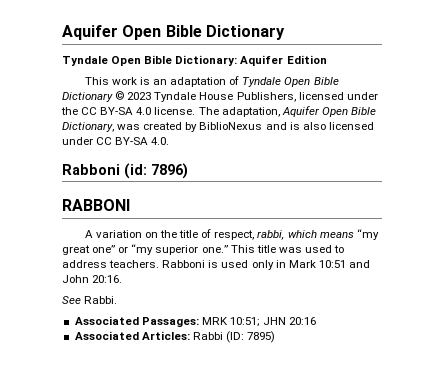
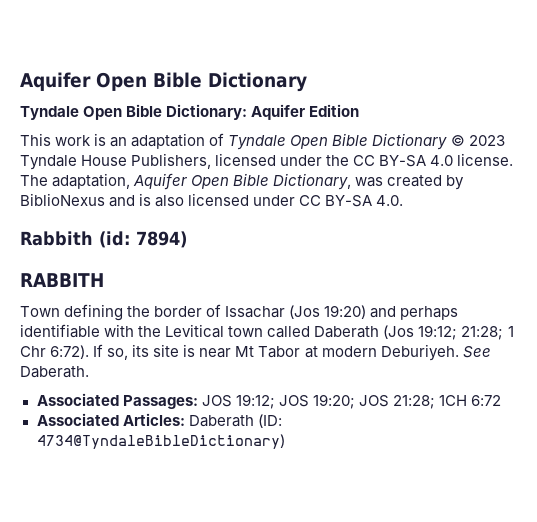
- Rabboni (id: 7896)
- RABBONI
- A variation on the title of respect, rabbi, which means “my great one” or “my superior one.” This title was used to address teachers. Rabboni is used only in Mark 10:51 and John 20:16.
- See Rabbi.
- Associated Passages: MRK 10:51; JHN 20:16
+ Rabbith (id: 7894)
+ RABBITH
+ Town defining the border of Issachar (Jos 19:20) and perhaps identifiable with the Levitical town called Daberath (Jos 19:12; 21:28; 1 Chr 6:72). If so, its site is near Mt Tabor at modern Deburiyeh. See Daberath.
+ Associated Passages: JOS 19:12; JOS 19:20; JOS 21:28; 1CH 6:72
- Associated Articles: Rabbi (ID: 7895)
+ Associated Articles: Daberath (ID: 4734@TyndaleBibleDictionary)

